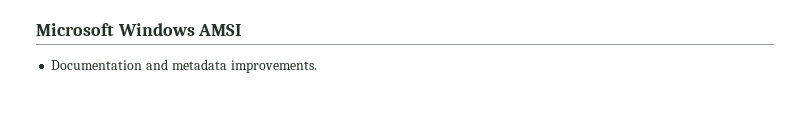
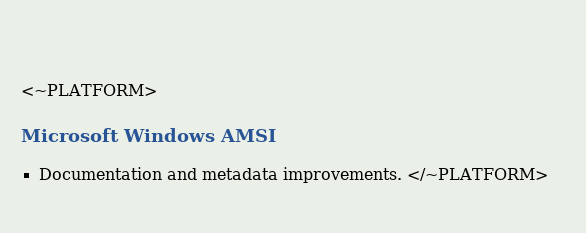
+ <~PLATFORM>
+ </~PLATFORM>

